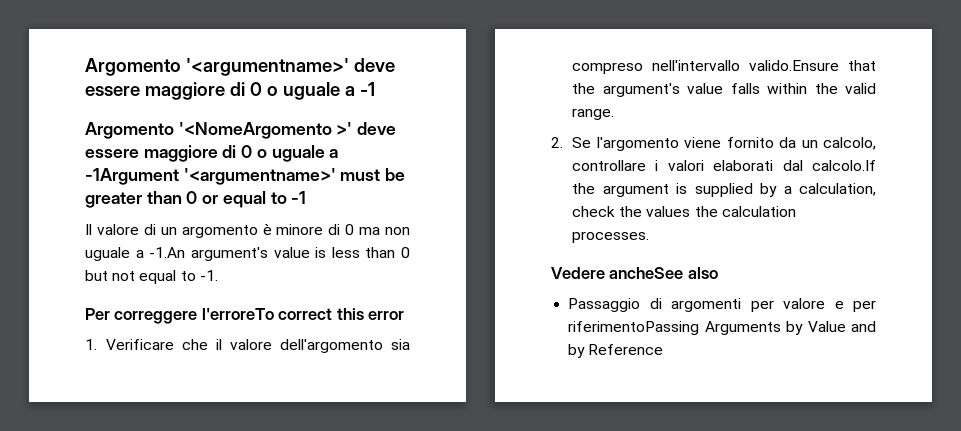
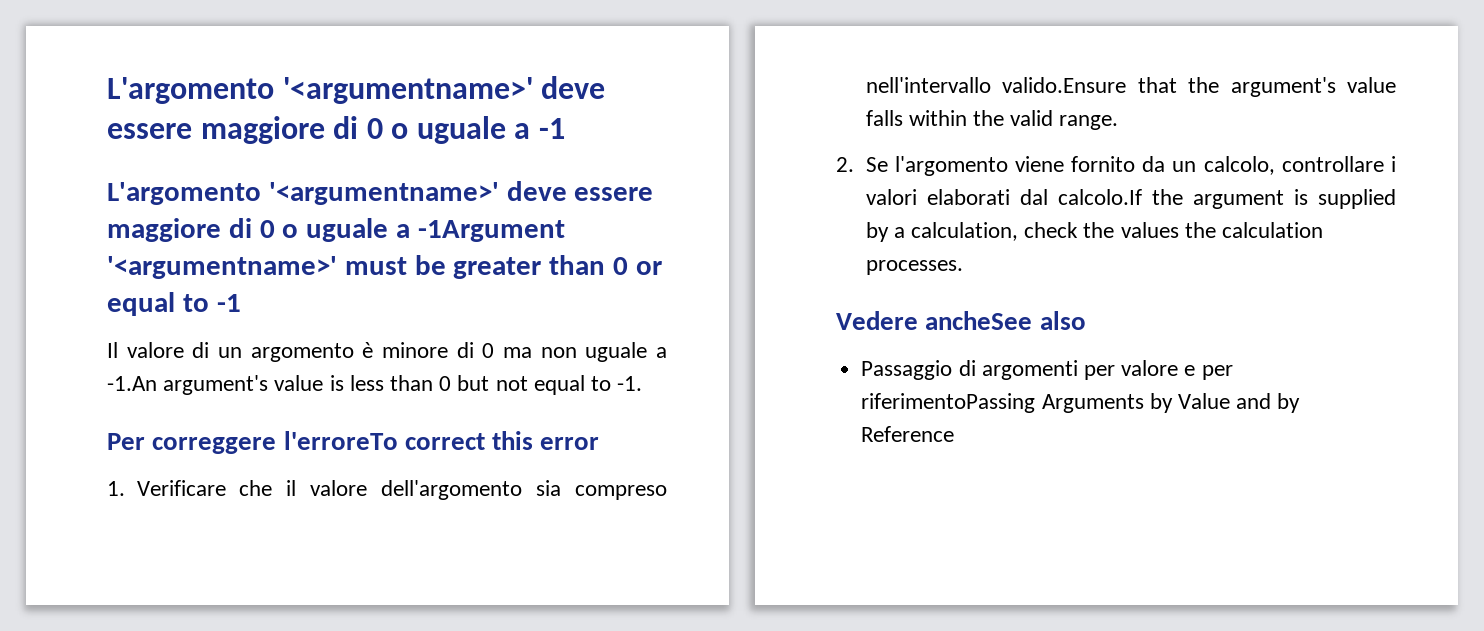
- Argomento '<argumentname>' deve essere maggiore di 0 o uguale a -1
+ L'argomento '<argumentname>' deve essere maggiore di 0 o uguale a -1
- Argomento '<NomeArgomento >' deve essere maggiore di 0 o uguale a -1Argument '<argumentname>' must be greater than 0 or equal to -1
+ L'argomento '<argumentname>' deve essere maggiore di 0 o uguale a -1Argument '<argumentname>' must be greater than 0 or equal to -1

